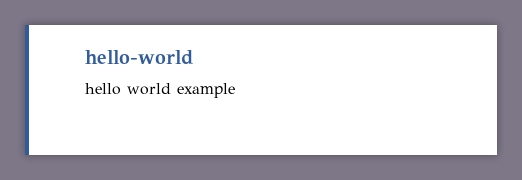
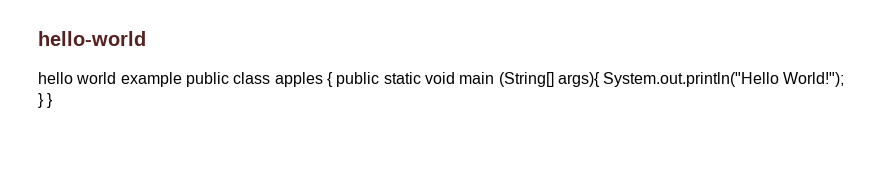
- hello world example
+ hello world example public class apples { public static void main (String[] args){ System.out.println("Hello World!"); } }

